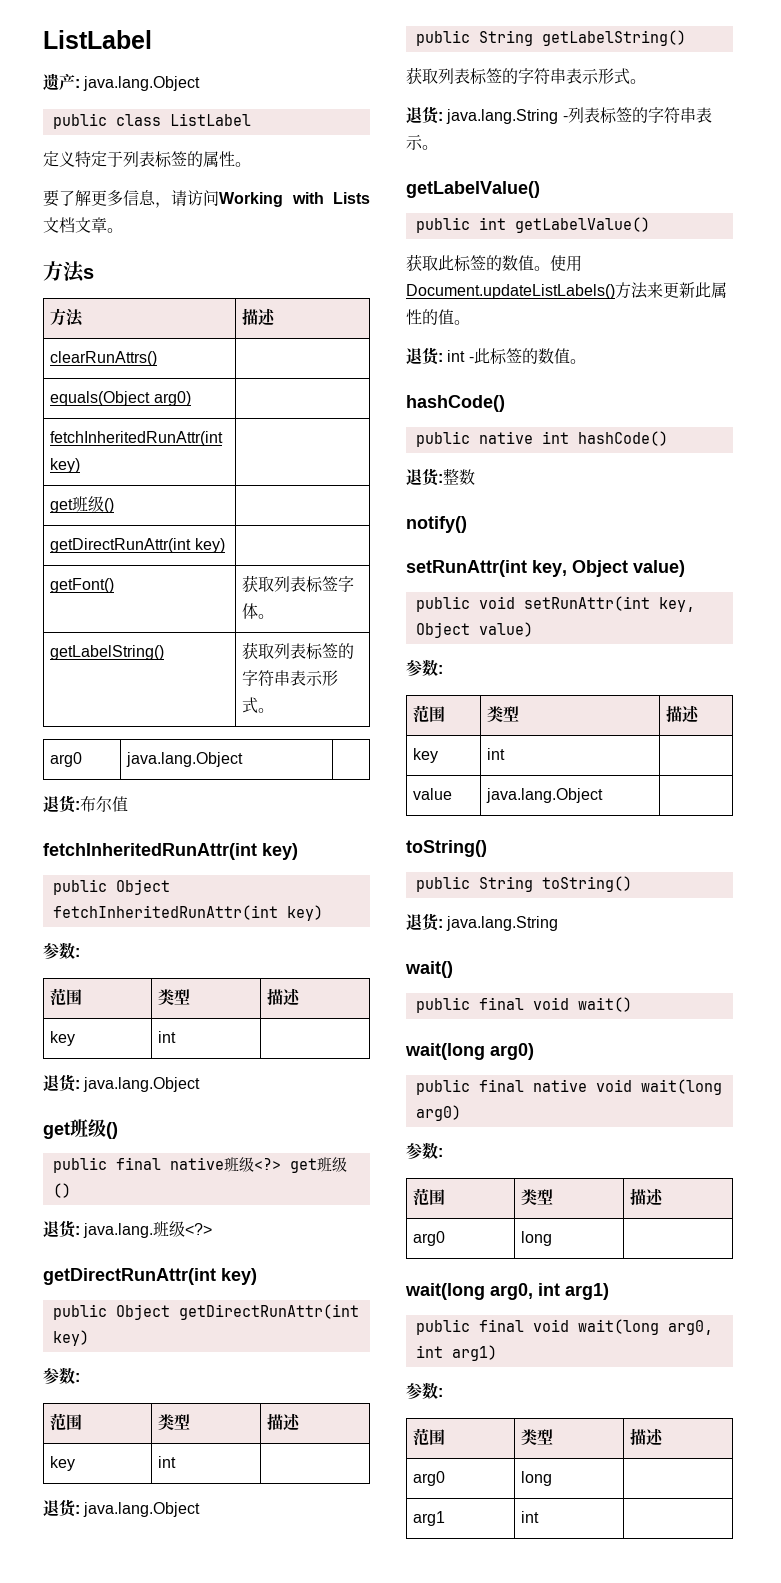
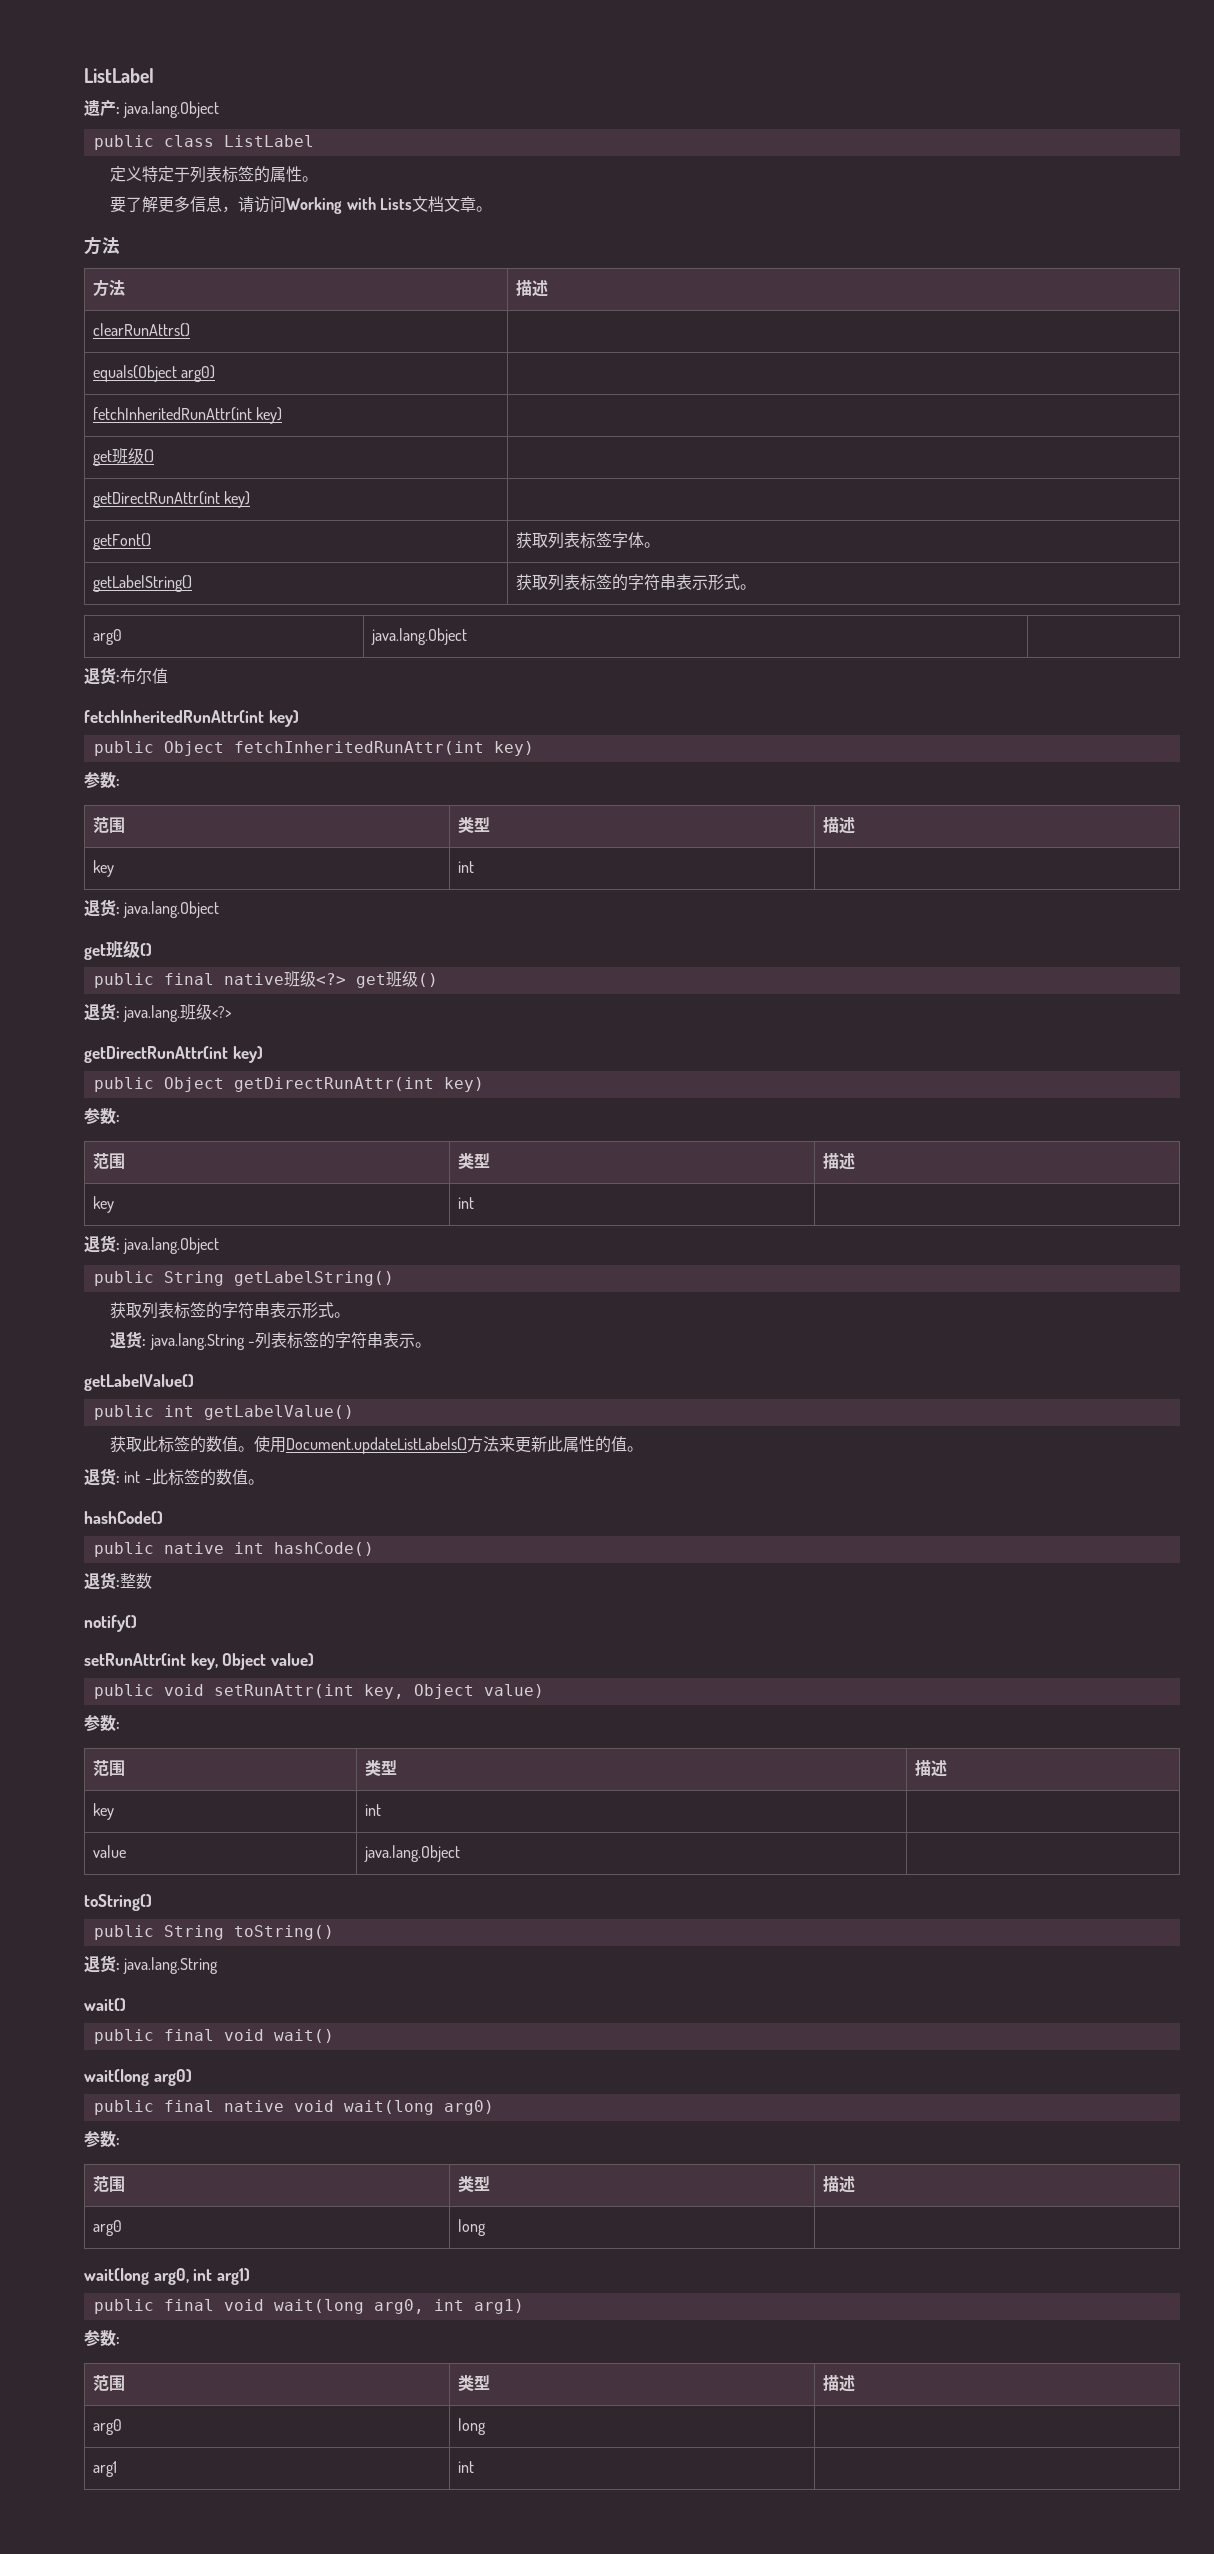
  要了解更多信息，请访问Working with Lists文档文章。
- 方法s
+ 方法

